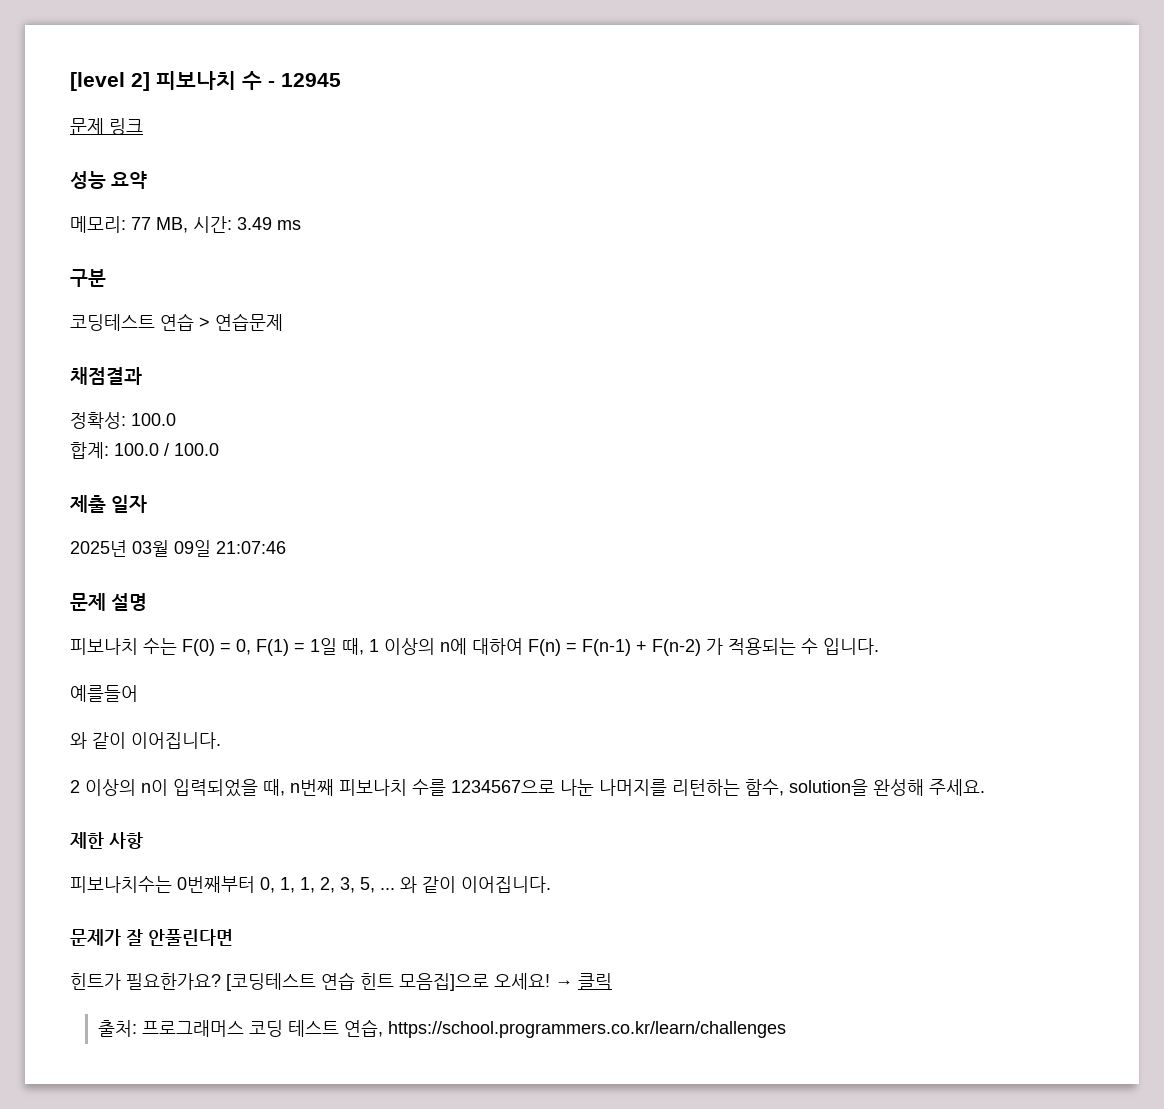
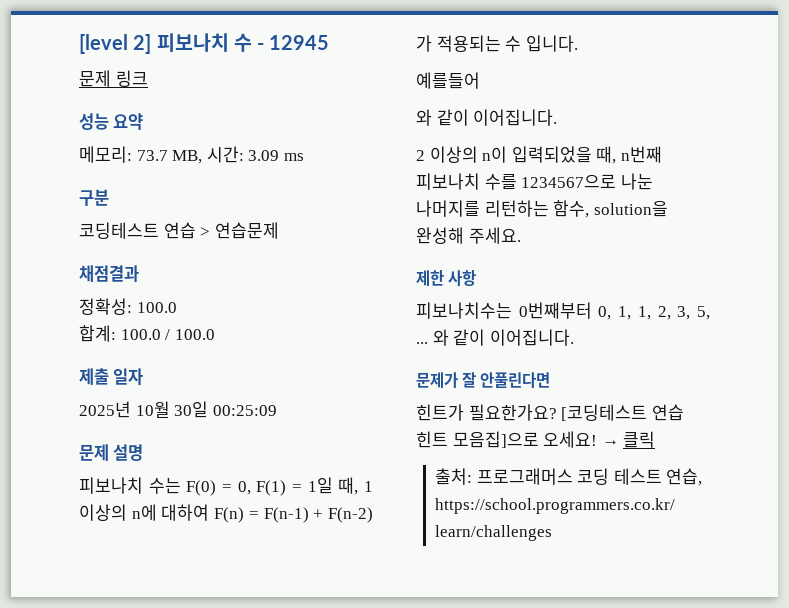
- 메모리: 77 MB, 시간: 3.49 ms
+ 메모리: 73.7 MB, 시간: 3.09 ms
- 2025년 03월 09일 21:07:46
+ 2025년 10월 30일 00:25:09

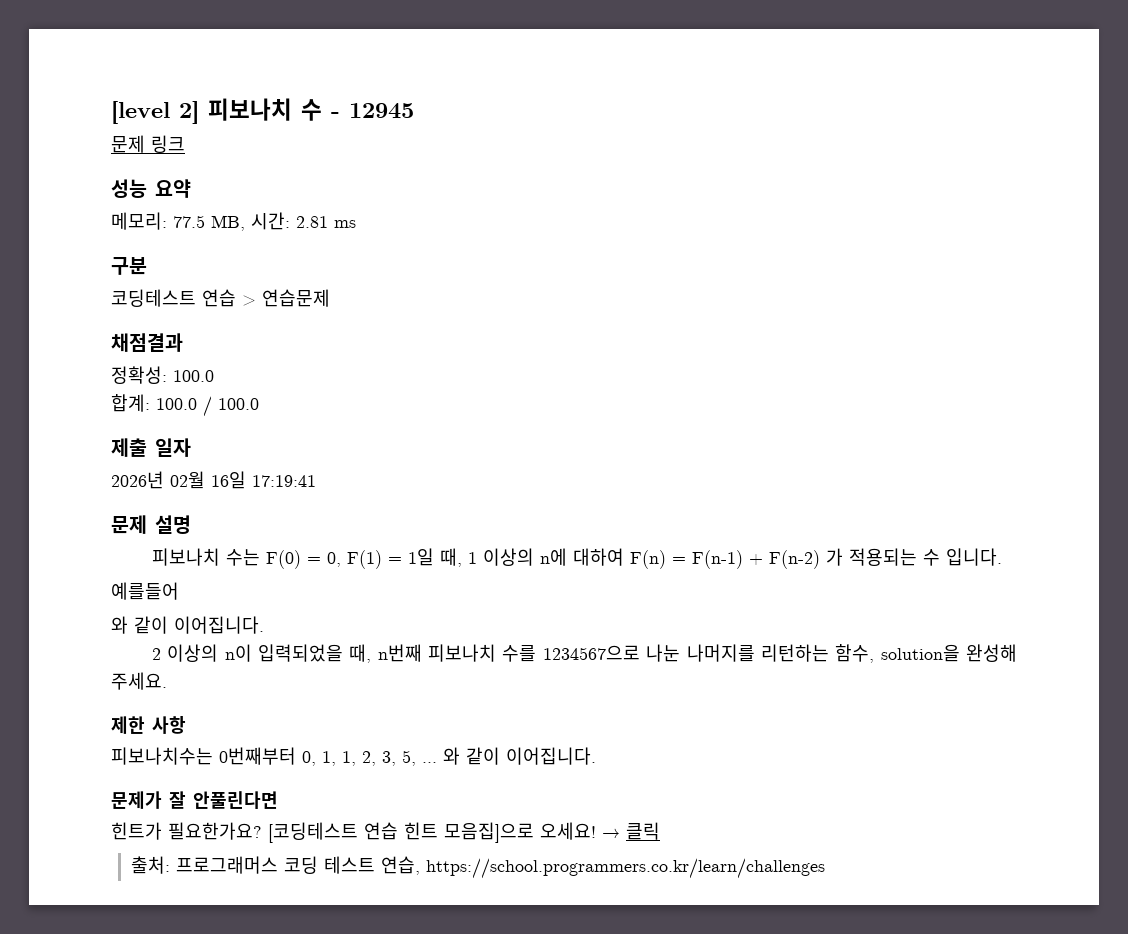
- 메모리: 73.7 MB, 시간: 3.09 ms
+ 메모리: 77.5 MB, 시간: 2.81 ms
- 2025년 10월 30일 00:25:09
+ 2026년 02월 16일 17:19:41

